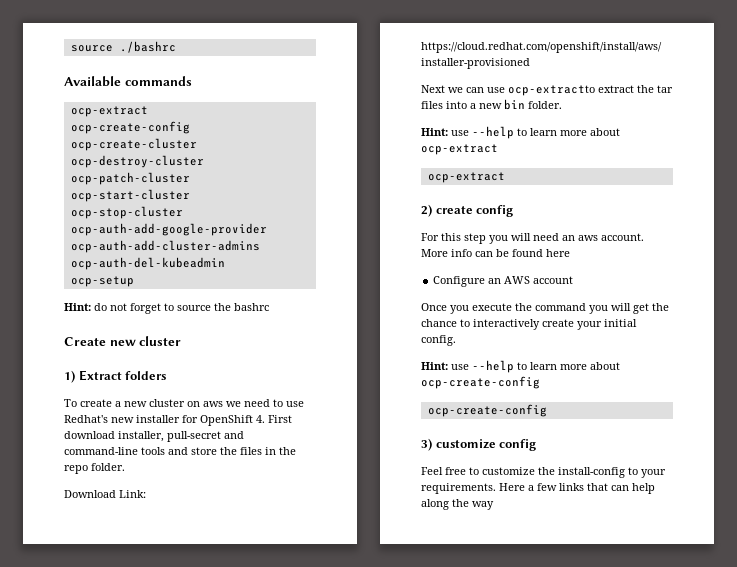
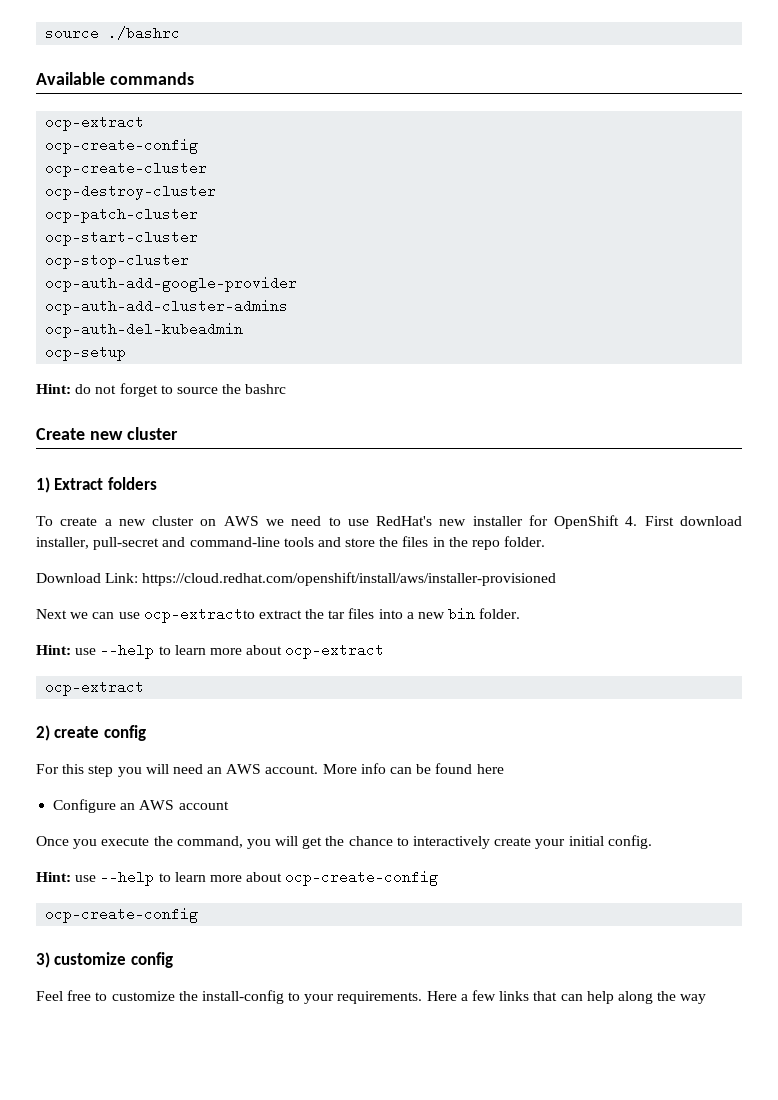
- To create a new cluster on aws we need to use Redhat's new installer for OpenShift 4. First download installer, pull-secret and command-line tools and store the files in the repo folder.
+ To create a new cluster on AWS we need to use RedHat's new installer for OpenShift 4. First download installer, pull-secret and command-line tools and store the files in the repo folder.
- For this step you will need an aws account.
+ For this step you will need an AWS account.
- Once you execute the command you will get the chance to interactively create your initial config.
+ Once you execute the command, you will get the chance to interactively create your initial config.

